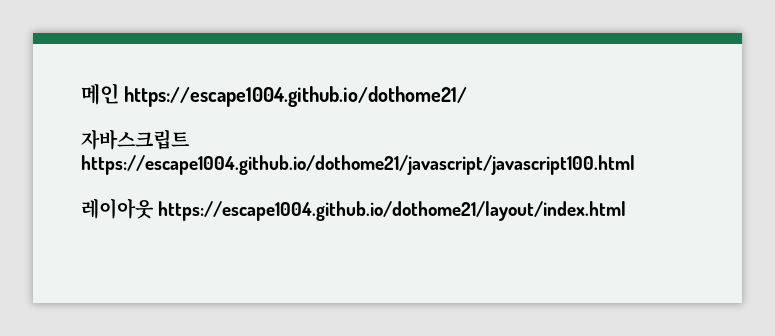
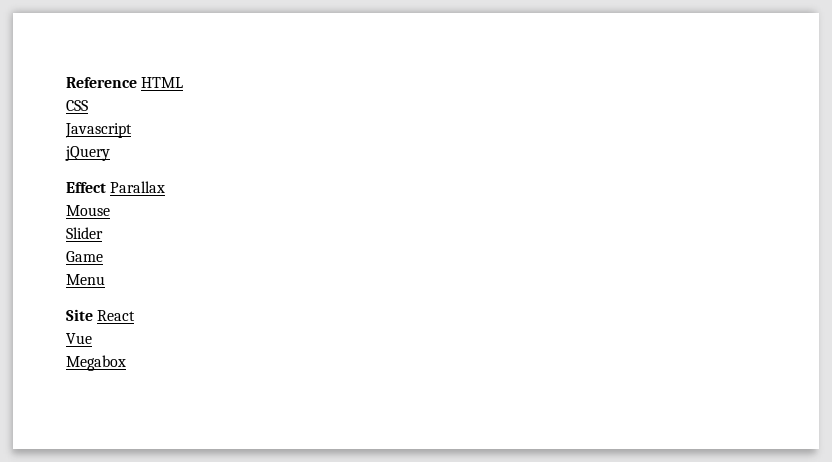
- 메인 https://escape1004.github.io/dothome21/
- 자바스크립트 https://escape1004.github.io/dothome21/javascript/javascript100.html
- 레이아웃 https://escape1004.github.io/dothome21/layout/index.html
+ Reference HTML
+ CSS
+ Javascript
+ jQuery
+ Effect Parallax
+ Mouse
+ Slider
+ Game
+ Menu
+ Site React
+ Vue
+ Megabox

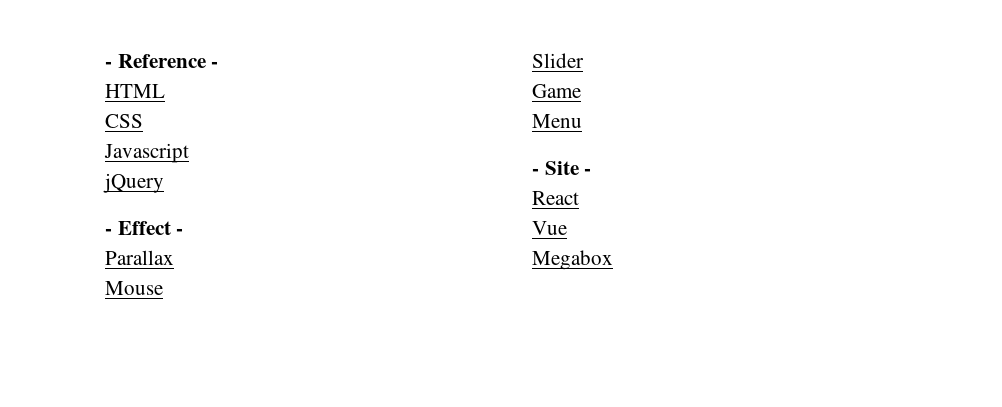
- Reference HTML
+ - Reference -
+ HTML
- Effect Parallax
+ - Effect -
+ Parallax
- Site React
+ - Site -
+ React

